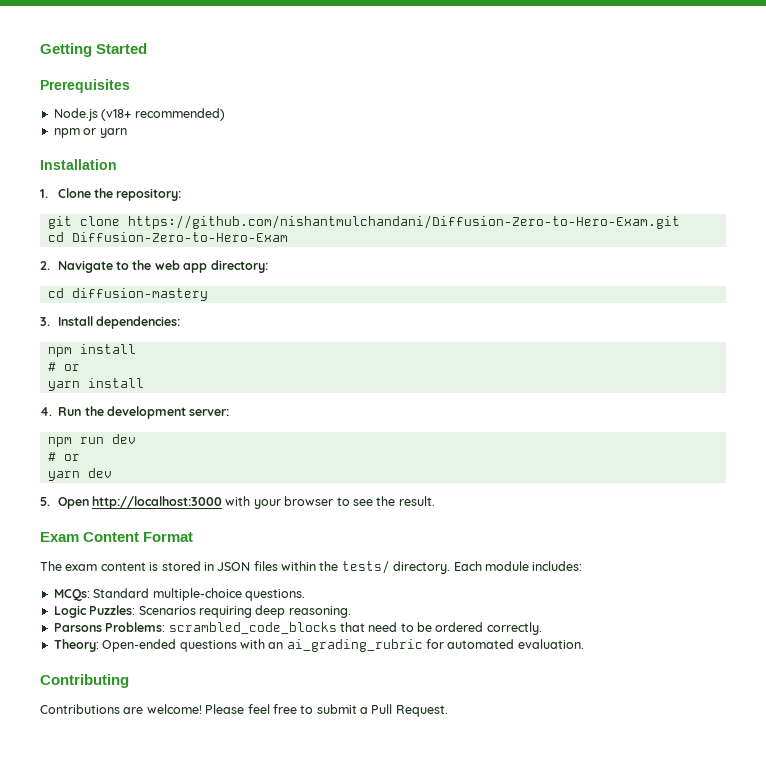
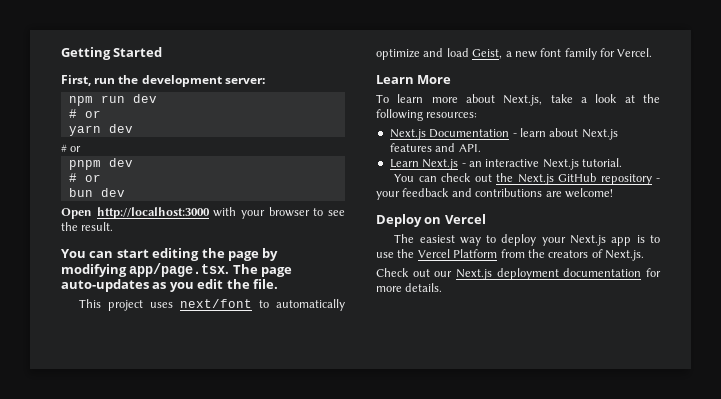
- Prerequisites
- Node.js (v18+ recommended)
- npm or yarn
- Installation
- 1. Clone the repository:
- git clone https://github.com/nishantmulchandani/Diffusion-Zero-to-Hero-Exam.git
- cd Diffusion-Zero-to-Hero-Exam
- 2. Navigate to the web app directory:
- cd diffusion-mastery
- 3. Install dependencies:
- npm install
- # or
- yarn install
- 4. Run the development server:
+ First, run the development server:
  yarn dev
- 5. Open http://localhost:3000 with your browser to see the result.
+ # or
+ pnpm dev
+ # or
+ bun dev
+ Open http://localhost:3000 with your browser to see the result.
- Exam Content Format
- The exam content is stored in JSON files within the tests/ directory. Each module includes:
- MCQs: Standard multiple-choice questions.
- Logic Puzzles: Scenarios requiring deep reasoning.
- Parsons Problems: scrambled_code_blocks that need to be ordered correctly.
- Theory: Open-ended questions with an ai_grading_rubric for automated evaluation.
- Contributing
- Contributions are welcome! Please feel free to submit a Pull Request.
+ You can start editing the page by modifying app/page.tsx. The page auto-updates as you edit the file.
+ This project uses next/font to automatically optimize and load Geist, a new font family for Vercel.
+ Learn More
+ To learn more about Next.js, take a look at the following resources:
+ Next.js Documentation - learn about Next.js features and API.
+ Learn Next.js - an interactive Next.js tutorial.
+ You can check out the Next.js GitHub repository - your feedback and contributions are welcome!
+ Deploy on Vercel
+ The easiest way to deploy your Next.js app is to use the Vercel Platform from the creators of Next.js.
+ Check out our Next.js deployment documentation for more details.

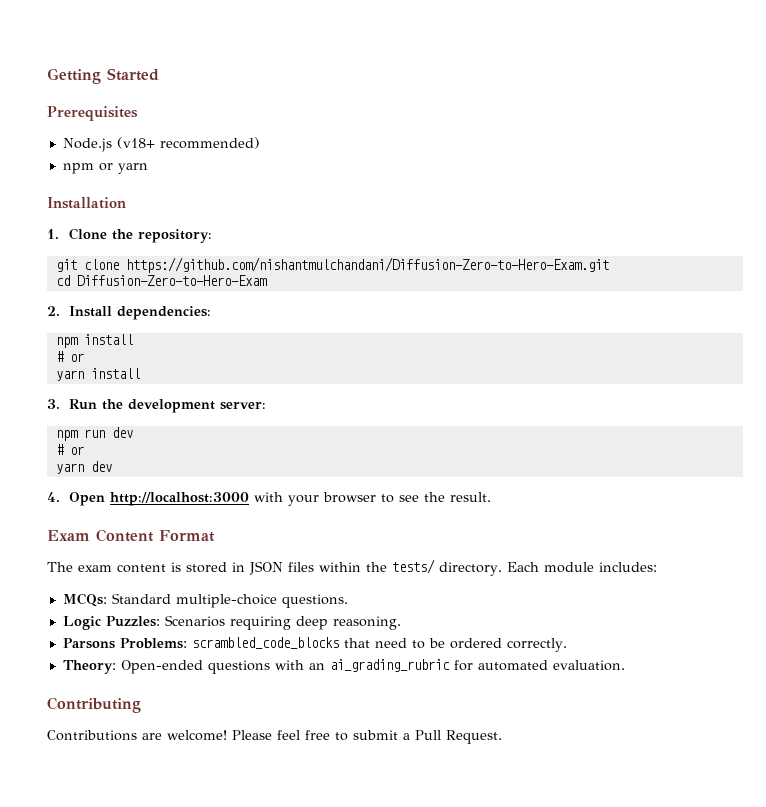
- First, run the development server:
+ Prerequisites
+ Node.js (v18+ recommended)
+ npm or yarn
+ Installation
+ 1. Clone the repository:
+ git clone https://github.com/nishantmulchandani/Diffusion-Zero-to-Hero-Exam.git
+ cd Diffusion-Zero-to-Hero-Exam
+ 2. Install dependencies:
+ npm install
+ # or
+ yarn install
+ 3. Run the development server:
  yarn dev
- # or
- pnpm dev
- # or
- bun dev
- Open http://localhost:3000 with your browser to see the result.
+ 4. Open http://localhost:3000 with your browser to see the result.
- You can start editing the page by modifying app/page.tsx. The page auto-updates as you edit the file.
- This project uses next/font to automatically optimize and load Geist, a new font family for Vercel.
- Learn More
- To learn more about Next.js, take a look at the following resources:
- Next.js Documentation - learn about Next.js features and API.
- Learn Next.js - an interactive Next.js tutorial.
- You can check out the Next.js GitHub repository - your feedback and contributions are welcome!
- Deploy on Vercel
- The easiest way to deploy your Next.js app is to use the Vercel Platform from the creators of Next.js.
- Check out our Next.js deployment documentation for more details.
+ Exam Content Format
+ The exam content is stored in JSON files within the tests/ directory. Each module includes:
+ MCQs: Standard multiple-choice questions.
+ Logic Puzzles: Scenarios requiring deep reasoning.
+ Parsons Problems: scrambled_code_blocks that need to be ordered correctly.
+ Theory: Open-ended questions with an ai_grading_rubric for automated evaluation.
+ Contributing
+ Contributions are welcome! Please feel free to submit a Pull Request.

